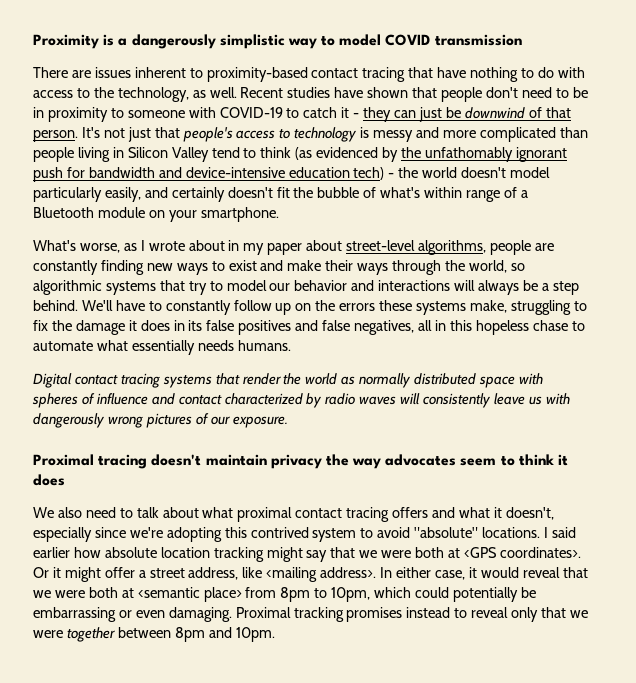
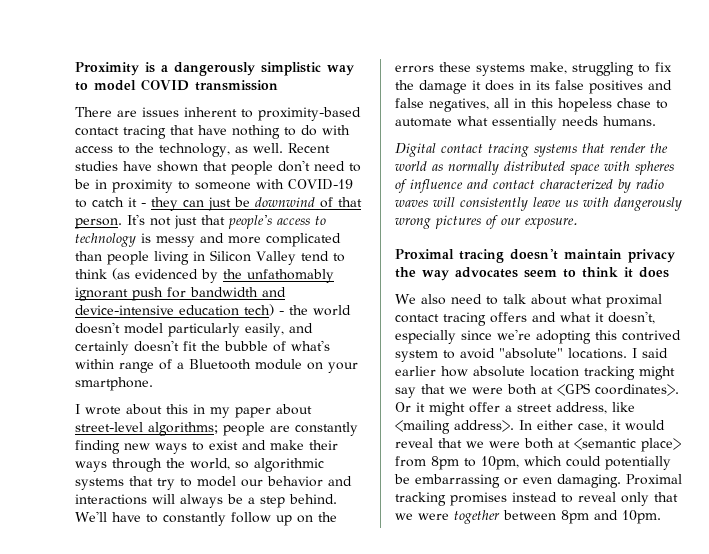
- What's worse, as I wrote about in my paper about street-level algorithms, people are constantly finding new ways to exist and make their ways through the world, so algorithmic systems that try to model our behavior and interactions will always be a step behind.
+ I wrote about this in my paper about street-level algorithms; people are constantly finding new ways to exist and make their ways through the world, so algorithmic systems that try to model our behavior and interactions will always be a step behind.

